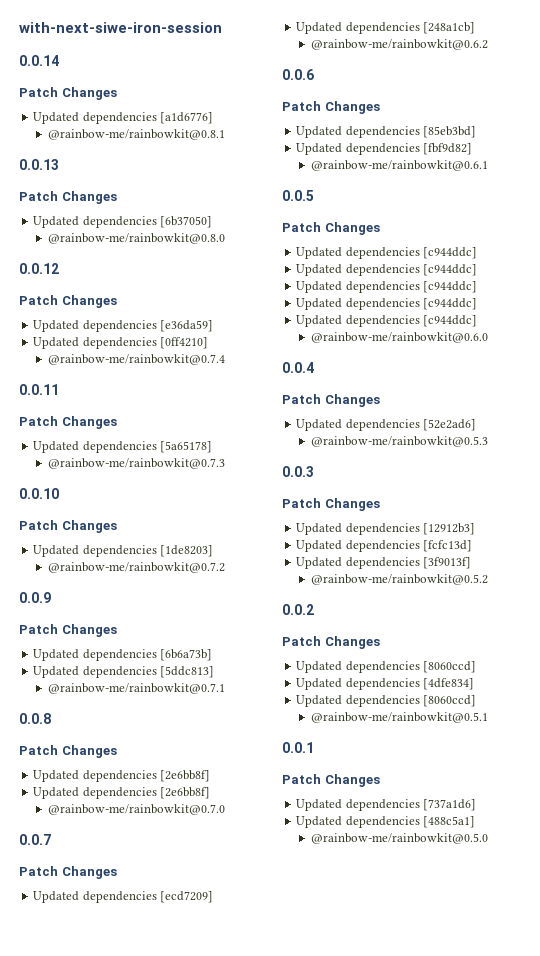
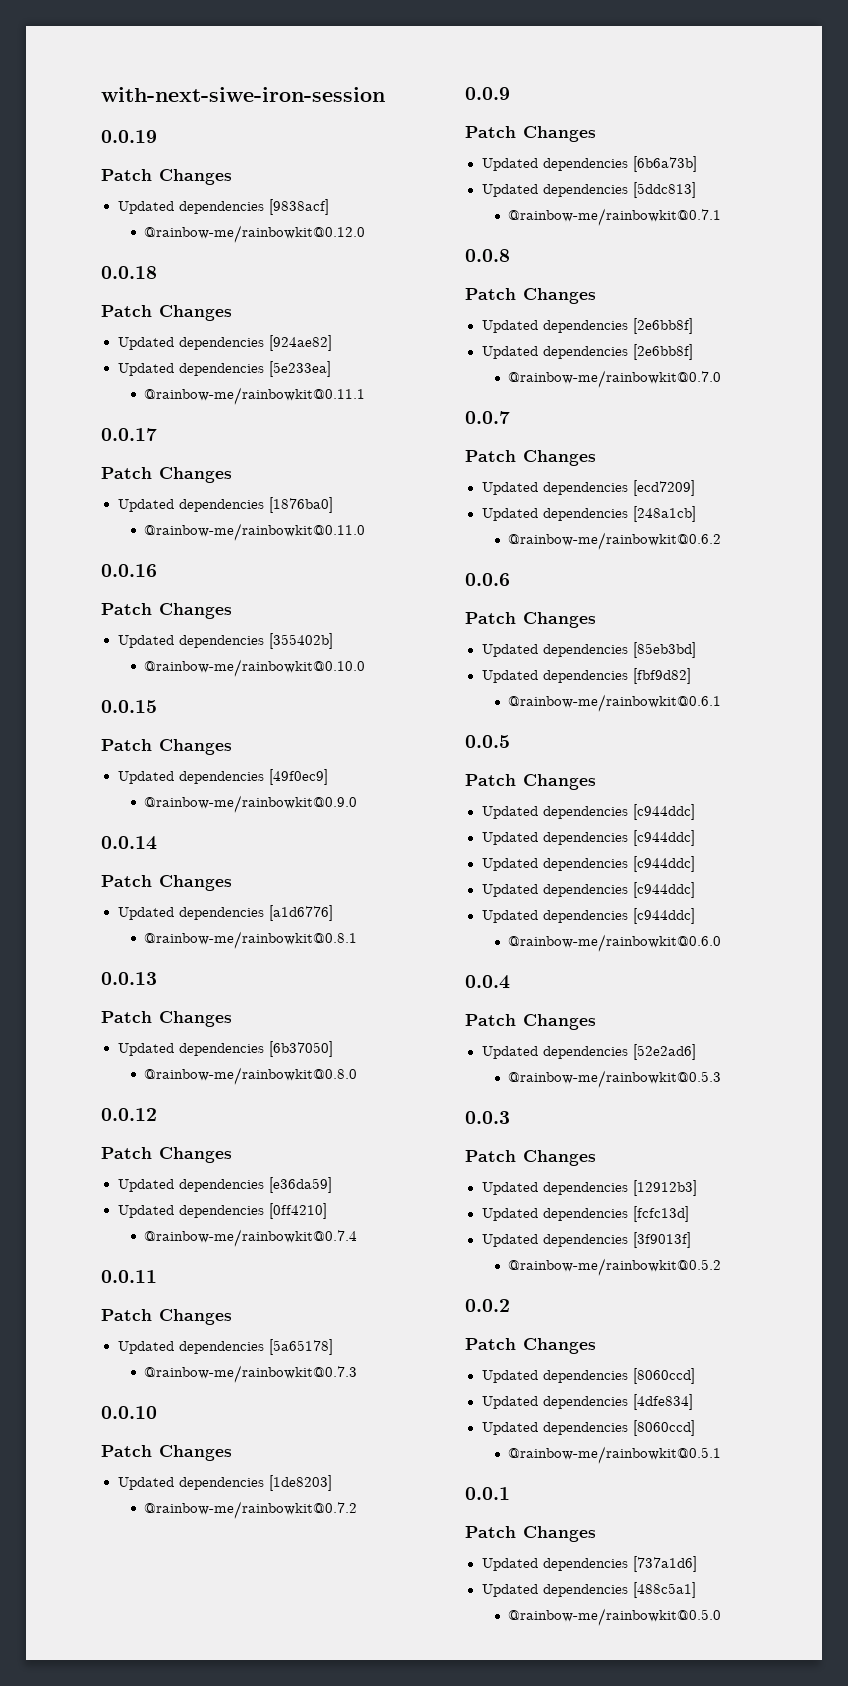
+ 0.0.19
+ Patch Changes
+ Updated dependencies [9838acf]
+ @rainbow-me/rainbowkit@0.12.0
+ 0.0.18
+ Patch Changes
+ Updated dependencies [924ae82]
+ Updated dependencies [5e233ea]
+ @rainbow-me/rainbowkit@0.11.1
+ 0.0.17
+ Patch Changes
+ Updated dependencies [1876ba0]
+ @rainbow-me/rainbowkit@0.11.0
+ 0.0.16
+ Patch Changes
+ Updated dependencies [355402b]
+ @rainbow-me/rainbowkit@0.10.0
+ 0.0.15
+ Patch Changes
+ Updated dependencies [49f0ec9]
+ @rainbow-me/rainbowkit@0.9.0

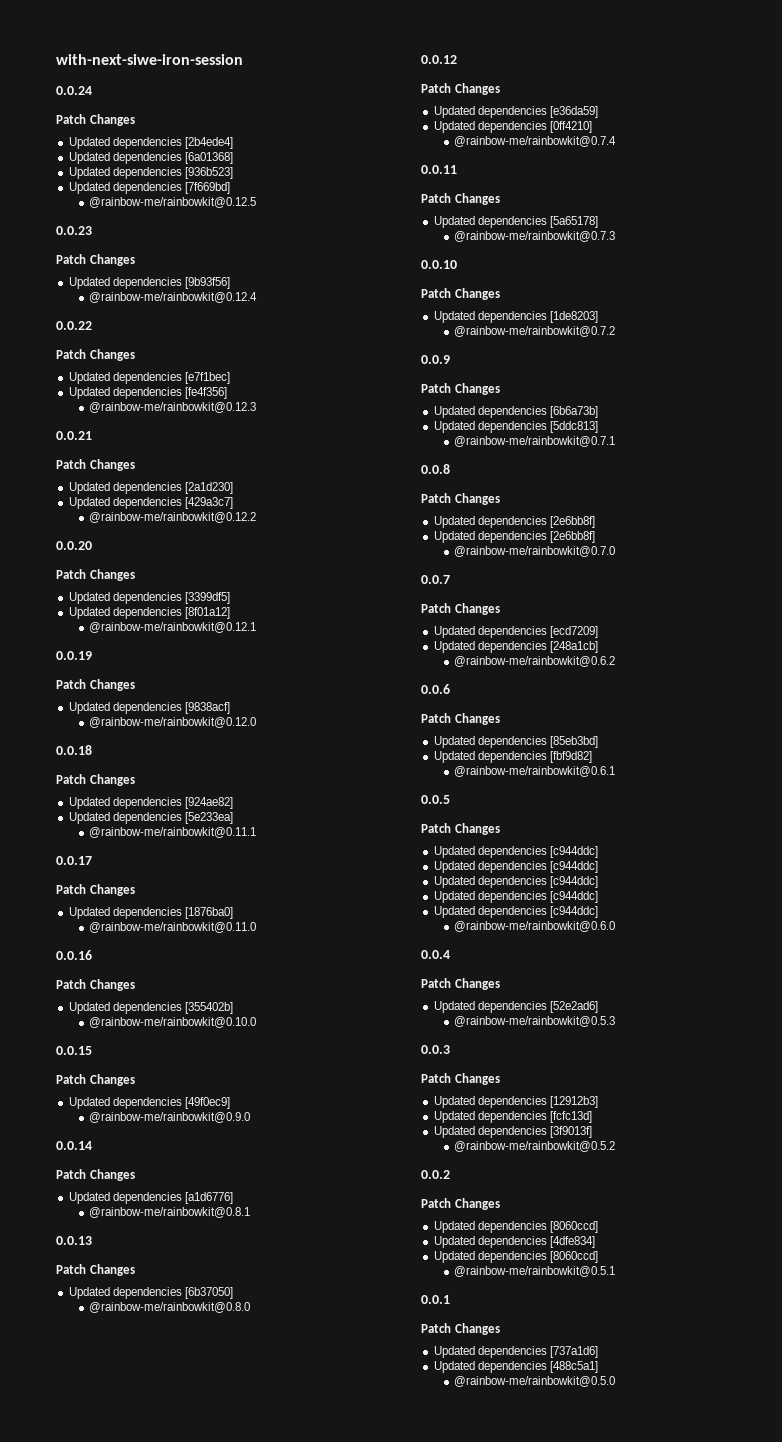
+ 0.0.24
+ Patch Changes
+ Updated dependencies [2b4ede4]
+ Updated dependencies [6a01368]
+ Updated dependencies [936b523]
+ Updated dependencies [7f669bd]
+ @rainbow-me/rainbowkit@0.12.5
+ 0.0.23
+ Patch Changes
+ Updated dependencies [9b93f56]
+ @rainbow-me/rainbowkit@0.12.4
+ 0.0.22
+ Patch Changes
+ Updated dependencies [e7f1bec]
+ Updated dependencies [fe4f356]
+ @rainbow-me/rainbowkit@0.12.3
+ 0.0.21
+ Patch Changes
+ Updated dependencies [2a1d230]
+ Updated dependencies [429a3c7]
+ @rainbow-me/rainbowkit@0.12.2
+ 0.0.20
+ Patch Changes
+ Updated dependencies [3399df5]
+ Updated dependencies [8f01a12]
+ @rainbow-me/rainbowkit@0.12.1

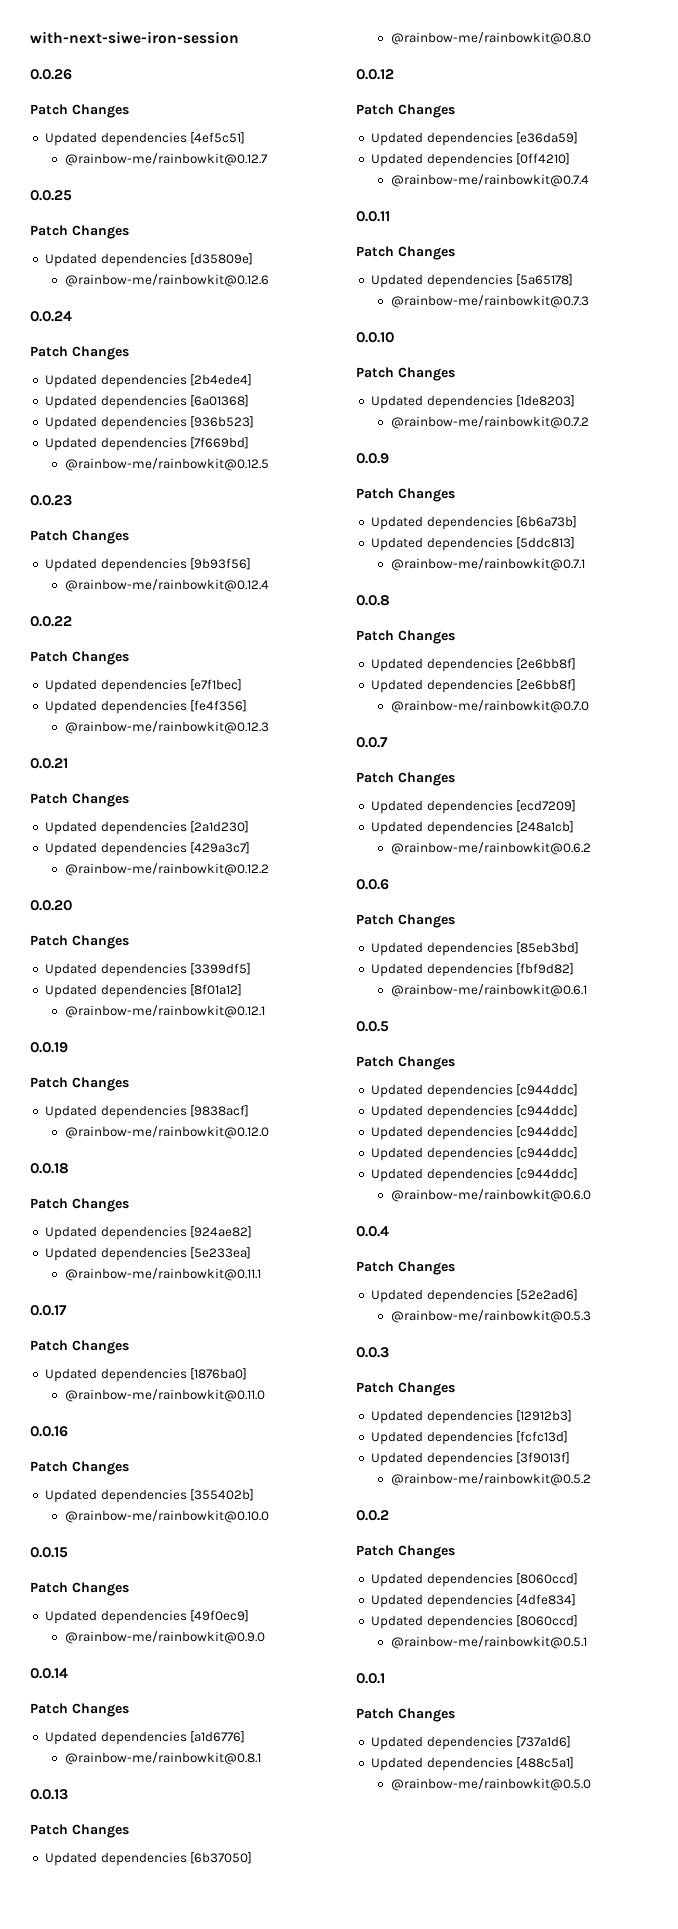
+ 0.0.26
+ Patch Changes
+ Updated dependencies [4ef5c51]
+ @rainbow-me/rainbowkit@0.12.7
+ 0.0.25
+ Patch Changes
+ Updated dependencies [d35809e]
+ @rainbow-me/rainbowkit@0.12.6

